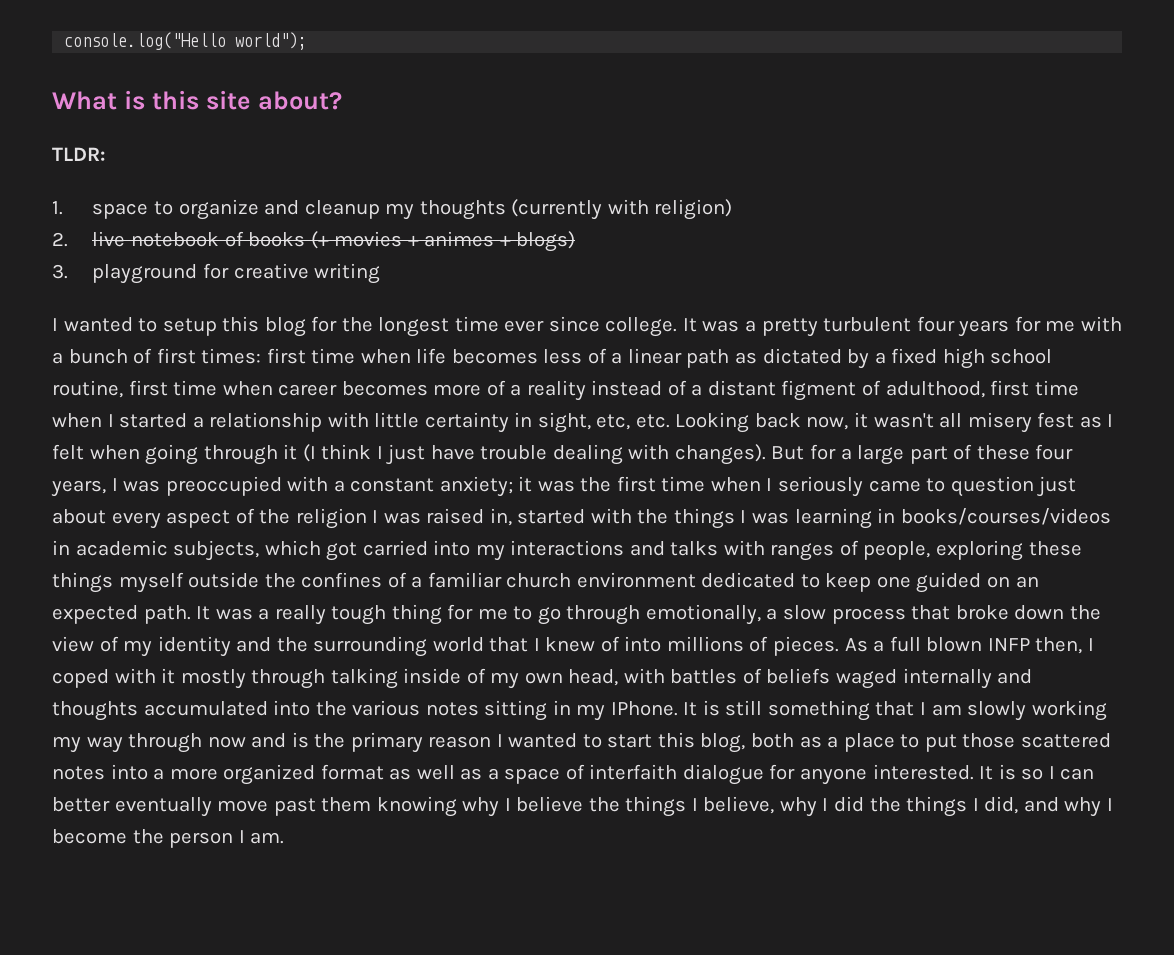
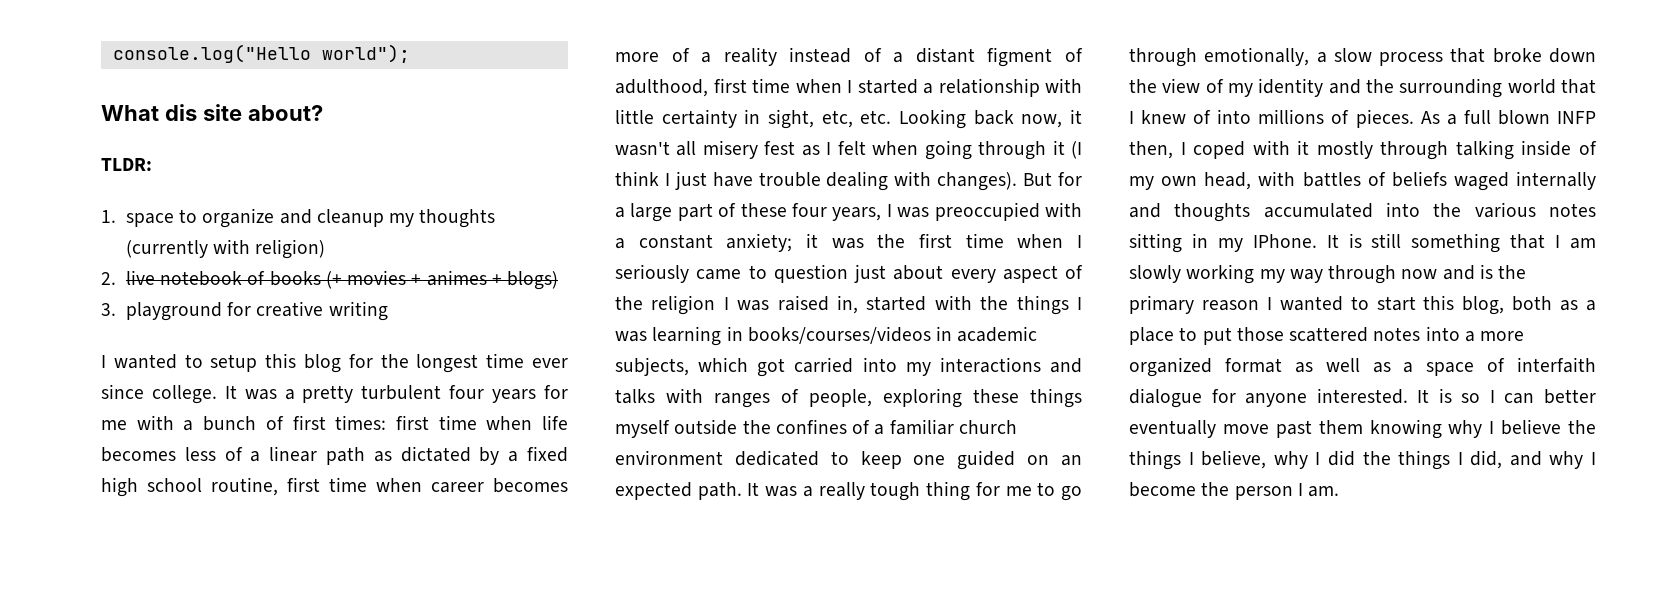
- What is this site about?
+ What dis site about?

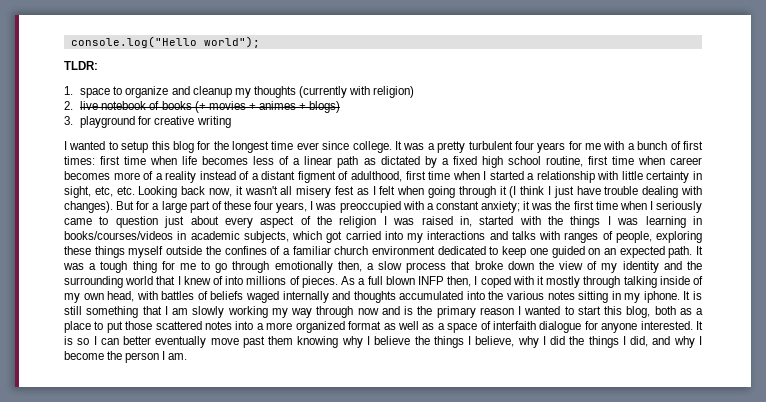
- What dis site about?
- It was a really tough thing for me to go through emotionally, a slow process that broke down the view of my identity and the surrounding world that I knew of into millions of pieces.
+ It was a tough thing for me to go through emotionally then, a slow process that broke down the view of my identity and the surrounding world that I knew of into millions of pieces.
- As a full blown INFP then, I coped with it mostly through talking inside of my own head, with battles of beliefs waged internally and thoughts accumulated into the various notes sitting in my IPhone.
+ As a full blown INFP then, I coped with it mostly through talking inside of my own head, with battles of beliefs waged internally and thoughts accumulated into the various notes sitting in my iphone.

